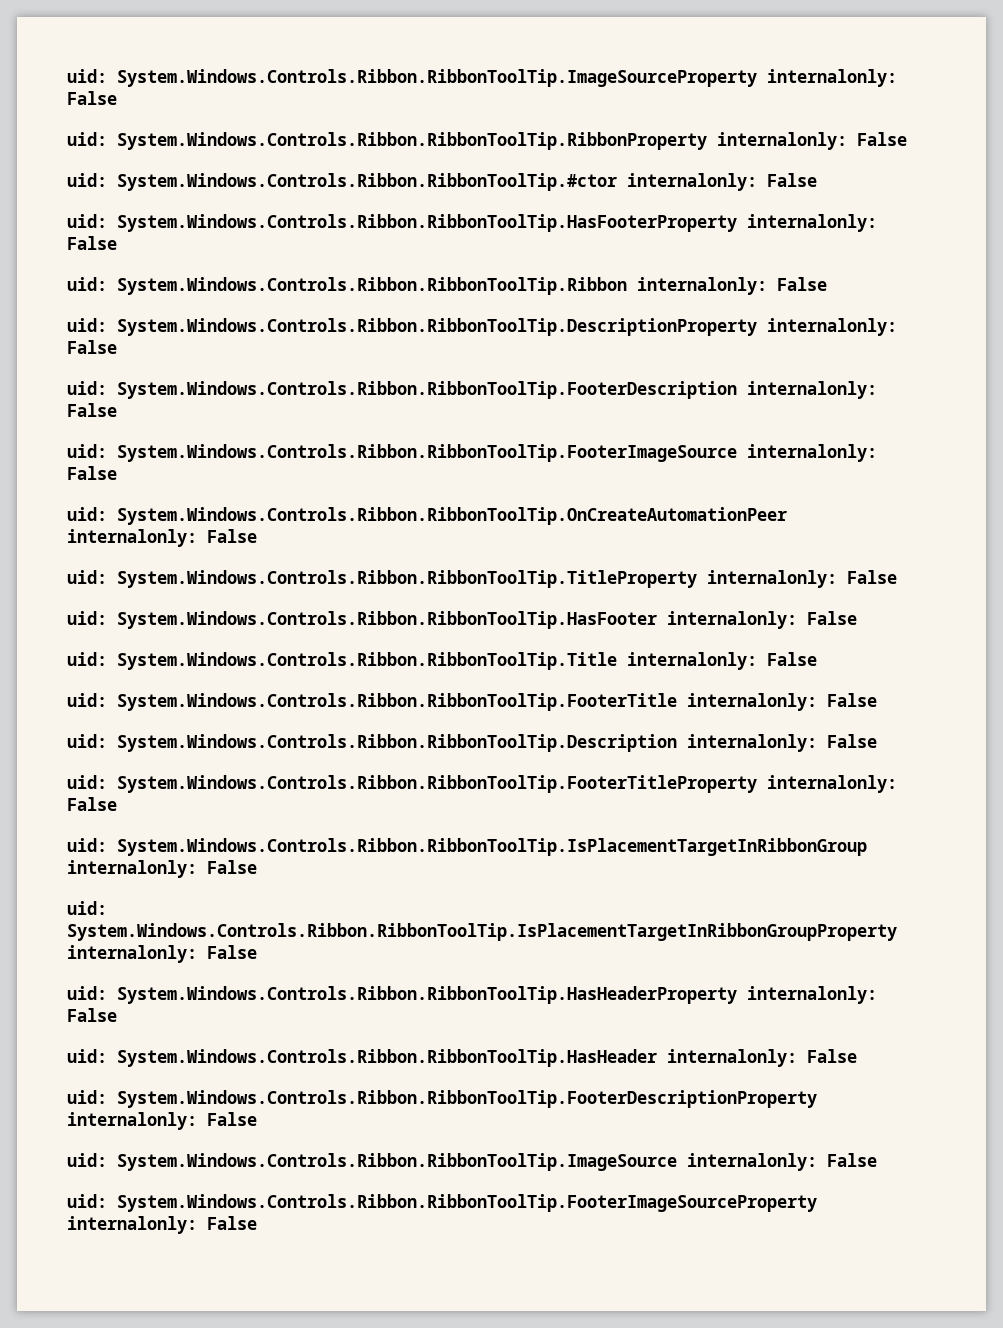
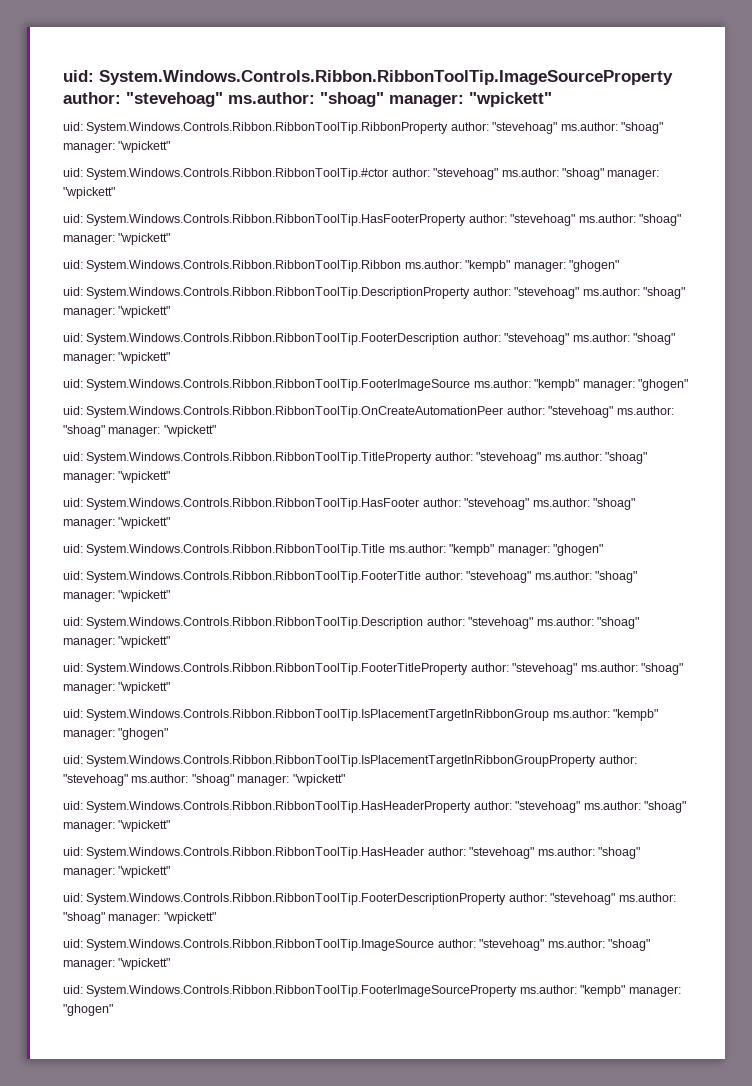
- uid: System.Windows.Controls.Ribbon.RibbonToolTip.ImageSourceProperty internalonly: False
- uid: System.Windows.Controls.Ribbon.RibbonToolTip.RibbonProperty internalonly: False
- uid: System.Windows.Controls.Ribbon.RibbonToolTip.#ctor internalonly: False
- uid: System.Windows.Controls.Ribbon.RibbonToolTip.HasFooterProperty internalonly: False
- uid: System.Windows.Controls.Ribbon.RibbonToolTip.Ribbon internalonly: False
- uid: System.Windows.Controls.Ribbon.RibbonToolTip.DescriptionProperty internalonly: False
- uid: System.Windows.Controls.Ribbon.RibbonToolTip.FooterDescription internalonly: False
- uid: System.Windows.Controls.Ribbon.RibbonToolTip.FooterImageSource internalonly: False
- uid: System.Windows.Controls.Ribbon.RibbonToolTip.OnCreateAutomationPeer internalonly: False
- uid: System.Windows.Controls.Ribbon.RibbonToolTip.TitleProperty internalonly: False
- uid: System.Windows.Controls.Ribbon.RibbonToolTip.HasFooter internalonly: False
- uid: System.Windows.Controls.Ribbon.RibbonToolTip.Title internalonly: False
- uid: System.Windows.Controls.Ribbon.RibbonToolTip.FooterTitle internalonly: False
- uid: System.Windows.Controls.Ribbon.RibbonToolTip.Description internalonly: False
- uid: System.Windows.Controls.Ribbon.RibbonToolTip.FooterTitleProperty internalonly: False
- uid: System.Windows.Controls.Ribbon.RibbonToolTip.IsPlacementTargetInRibbonGroup internalonly: False
- uid: System.Windows.Controls.Ribbon.RibbonToolTip.IsPlacementTargetInRibbonGroupProperty internalonly: False
- uid: System.Windows.Controls.Ribbon.RibbonToolTip.HasHeaderProperty internalonly: False
- uid: System.Windows.Controls.Ribbon.RibbonToolTip.HasHeader internalonly: False
- uid: System.Windows.Controls.Ribbon.RibbonToolTip.FooterDescriptionProperty internalonly: False
- uid: System.Windows.Controls.Ribbon.RibbonToolTip.ImageSource internalonly: False
- uid: System.Windows.Controls.Ribbon.RibbonToolTip.FooterImageSourceProperty internalonly: False
+ uid: System.Windows.Controls.Ribbon.RibbonToolTip.ImageSourceProperty author: "stevehoag" ms.author: "shoag" manager: "wpickett"
+ uid: System.Windows.Controls.Ribbon.RibbonToolTip.RibbonProperty author: "stevehoag" ms.author: "shoag" manager: "wpickett"
+ uid: System.Windows.Controls.Ribbon.RibbonToolTip.#ctor author: "stevehoag" ms.author: "shoag" manager: "wpickett"
+ uid: System.Windows.Controls.Ribbon.RibbonToolTip.HasFooterProperty author: "stevehoag" ms.author: "shoag" manager: "wpickett"
+ uid: System.Windows.Controls.Ribbon.RibbonToolTip.Ribbon ms.author: "kempb" manager: "ghogen"
+ uid: System.Windows.Controls.Ribbon.RibbonToolTip.DescriptionProperty author: "stevehoag" ms.author: "shoag" manager: "wpickett"
+ uid: System.Windows.Controls.Ribbon.RibbonToolTip.FooterDescription author: "stevehoag" ms.author: "shoag" manager: "wpickett"
+ uid: System.Windows.Controls.Ribbon.RibbonToolTip.FooterImageSource ms.author: "kempb" manager: "ghogen"
+ uid: System.Windows.Controls.Ribbon.RibbonToolTip.OnCreateAutomationPeer author: "stevehoag" ms.author: "shoag" manager: "wpickett"
+ uid: System.Windows.Controls.Ribbon.RibbonToolTip.TitleProperty author: "stevehoag" ms.author: "shoag" manager: "wpickett"
+ uid: System.Windows.Controls.Ribbon.RibbonToolTip.HasFooter author: "stevehoag" ms.author: "shoag" manager: "wpickett"
+ uid: System.Windows.Controls.Ribbon.RibbonToolTip.Title ms.author: "kempb" manager: "ghogen"
+ uid: System.Windows.Controls.Ribbon.RibbonToolTip.FooterTitle author: "stevehoag" ms.author: "shoag" manager: "wpickett"
+ uid: System.Windows.Controls.Ribbon.RibbonToolTip.Description author: "stevehoag" ms.author: "shoag" manager: "wpickett"
+ uid: System.Windows.Controls.Ribbon.RibbonToolTip.FooterTitleProperty author: "stevehoag" ms.author: "shoag" manager: "wpickett"
+ uid: System.Windows.Controls.Ribbon.RibbonToolTip.IsPlacementTargetInRibbonGroup ms.author: "kempb" manager: "ghogen"
+ uid: System.Windows.Controls.Ribbon.RibbonToolTip.IsPlacementTargetInRibbonGroupProperty author: "stevehoag" ms.author: "shoag" manager: "wpickett"
+ uid: System.Windows.Controls.Ribbon.RibbonToolTip.HasHeaderProperty author: "stevehoag" ms.author: "shoag" manager: "wpickett"
+ uid: System.Windows.Controls.Ribbon.RibbonToolTip.HasHeader author: "stevehoag" ms.author: "shoag" manager: "wpickett"
+ uid: System.Windows.Controls.Ribbon.RibbonToolTip.FooterDescriptionProperty author: "stevehoag" ms.author: "shoag" manager: "wpickett"
+ uid: System.Windows.Controls.Ribbon.RibbonToolTip.ImageSource author: "stevehoag" ms.author: "shoag" manager: "wpickett"
+ uid: System.Windows.Controls.Ribbon.RibbonToolTip.FooterImageSourceProperty ms.author: "kempb" manager: "ghogen"

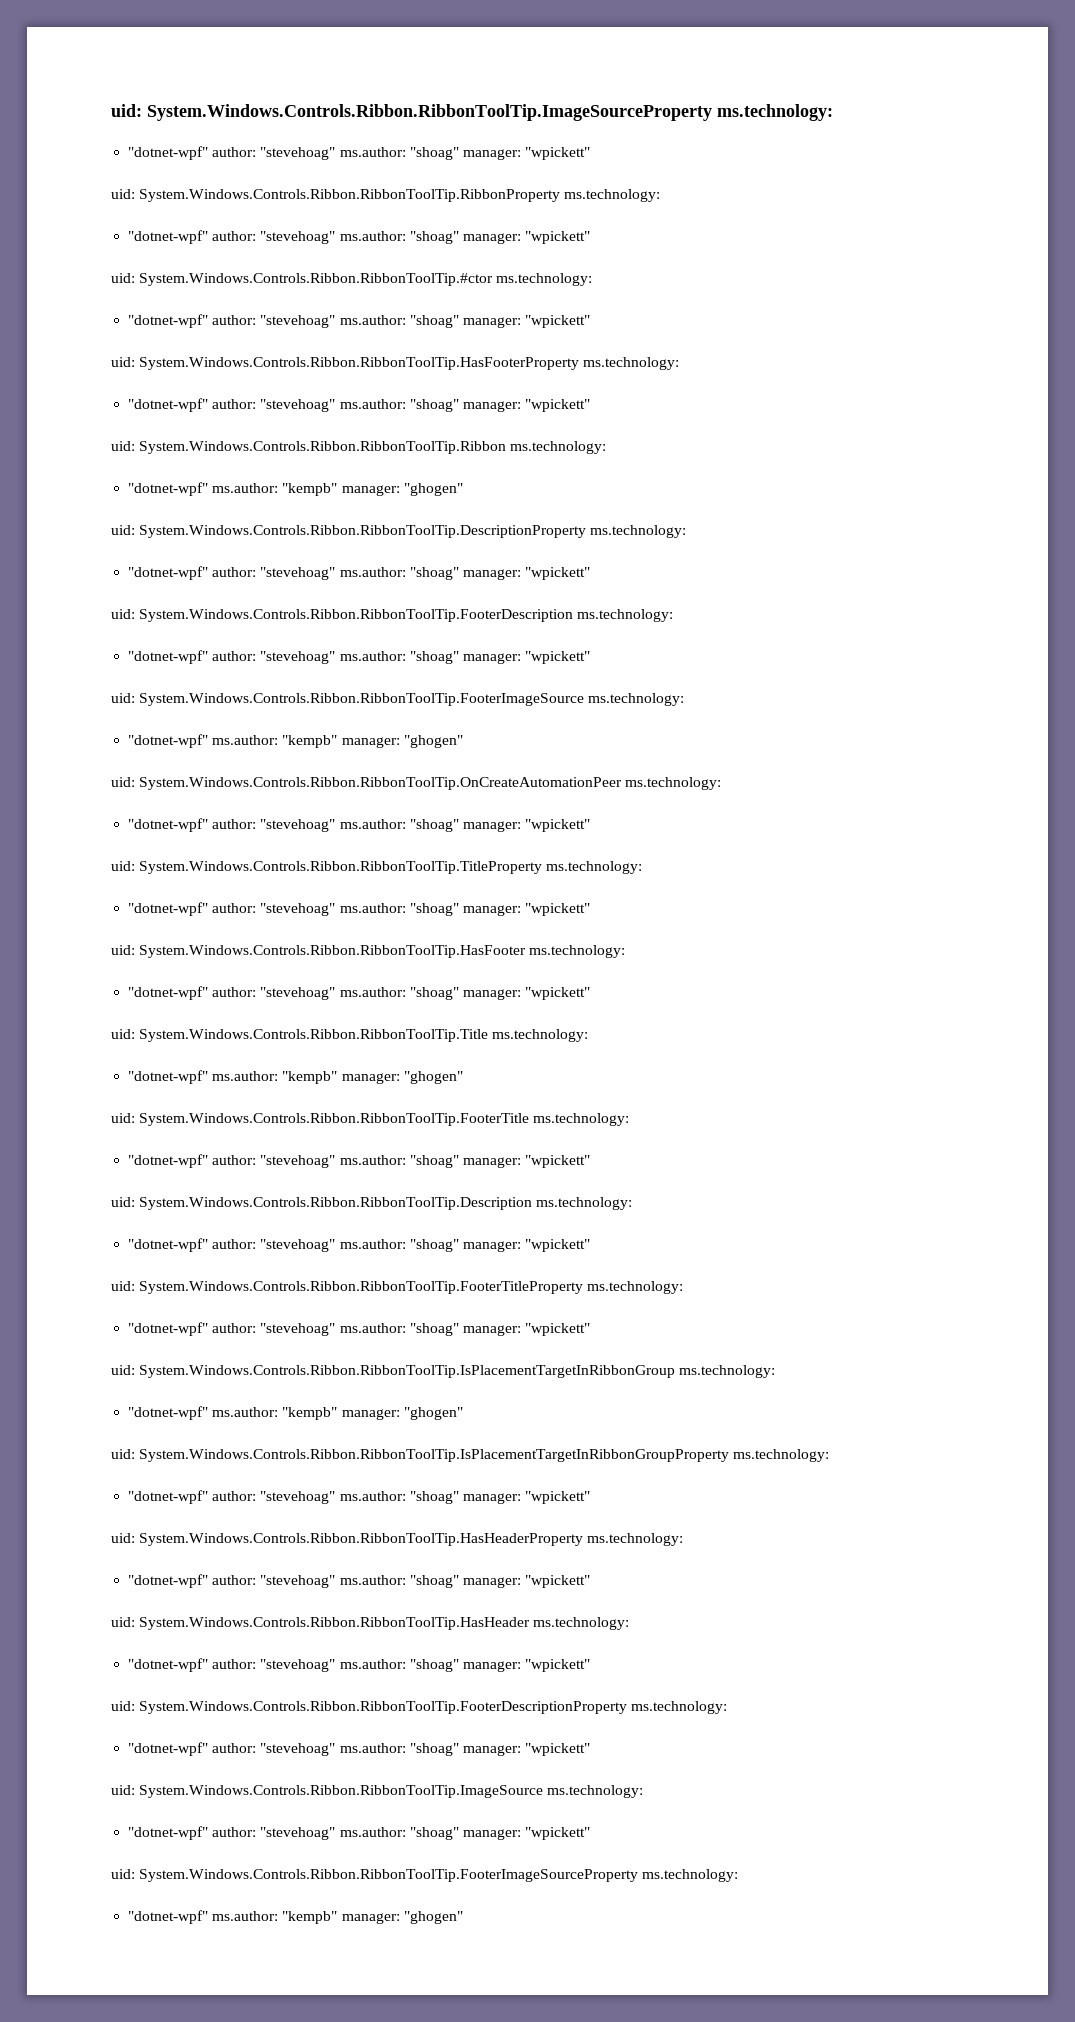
- uid: System.Windows.Controls.Ribbon.RibbonToolTip.ImageSourceProperty author: "stevehoag" ms.author: "shoag" manager: "wpickett"
+ uid: System.Windows.Controls.Ribbon.RibbonToolTip.ImageSourceProperty ms.technology:
+ "dotnet-wpf" author: "stevehoag" ms.author: "shoag" manager: "wpickett"
- uid: System.Windows.Controls.Ribbon.RibbonToolTip.RibbonProperty author: "stevehoag" ms.author: "shoag" manager: "wpickett"
+ uid: System.Windows.Controls.Ribbon.RibbonToolTip.RibbonProperty ms.technology:
+ "dotnet-wpf" author: "stevehoag" ms.author: "shoag" manager: "wpickett"
- uid: System.Windows.Controls.Ribbon.RibbonToolTip.#ctor author: "stevehoag" ms.author: "shoag" manager: "wpickett"
+ uid: System.Windows.Controls.Ribbon.RibbonToolTip.#ctor ms.technology:
+ "dotnet-wpf" author: "stevehoag" ms.author: "shoag" manager: "wpickett"
- uid: System.Windows.Controls.Ribbon.RibbonToolTip.HasFooterProperty author: "stevehoag" ms.author: "shoag" manager: "wpickett"
+ uid: System.Windows.Controls.Ribbon.RibbonToolTip.HasFooterProperty ms.technology:
+ "dotnet-wpf" author: "stevehoag" ms.author: "shoag" manager: "wpickett"
- uid: System.Windows.Controls.Ribbon.RibbonToolTip.Ribbon ms.author: "kempb" manager: "ghogen"
+ uid: System.Windows.Controls.Ribbon.RibbonToolTip.Ribbon ms.technology:
+ "dotnet-wpf" ms.author: "kempb" manager: "ghogen"
- uid: System.Windows.Controls.Ribbon.RibbonToolTip.DescriptionProperty author: "stevehoag" ms.author: "shoag" manager: "wpickett"
+ uid: System.Windows.Controls.Ribbon.RibbonToolTip.DescriptionProperty ms.technology:
+ "dotnet-wpf" author: "stevehoag" ms.author: "shoag" manager: "wpickett"
- uid: System.Windows.Controls.Ribbon.RibbonToolTip.FooterDescription author: "stevehoag" ms.author: "shoag" manager: "wpickett"
+ uid: System.Windows.Controls.Ribbon.RibbonToolTip.FooterDescription ms.technology:
+ "dotnet-wpf" author: "stevehoag" ms.author: "shoag" manager: "wpickett"
- uid: System.Windows.Controls.Ribbon.RibbonToolTip.FooterImageSource ms.author: "kempb" manager: "ghogen"
+ uid: System.Windows.Controls.Ribbon.RibbonToolTip.FooterImageSource ms.technology:
+ "dotnet-wpf" ms.author: "kempb" manager: "ghogen"
- uid: System.Windows.Controls.Ribbon.RibbonToolTip.OnCreateAutomationPeer author: "stevehoag" ms.author: "shoag" manager: "wpickett"
+ uid: System.Windows.Controls.Ribbon.RibbonToolTip.OnCreateAutomationPeer ms.technology:
+ "dotnet-wpf" author: "stevehoag" ms.author: "shoag" manager: "wpickett"
- uid: System.Windows.Controls.Ribbon.RibbonToolTip.TitleProperty author: "stevehoag" ms.author: "shoag" manager: "wpickett"
+ uid: System.Windows.Controls.Ribbon.RibbonToolTip.TitleProperty ms.technology:
+ "dotnet-wpf" author: "stevehoag" ms.author: "shoag" manager: "wpickett"
- uid: System.Windows.Controls.Ribbon.RibbonToolTip.HasFooter author: "stevehoag" ms.author: "shoag" manager: "wpickett"
+ uid: System.Windows.Controls.Ribbon.RibbonToolTip.HasFooter ms.technology:
+ "dotnet-wpf" author: "stevehoag" ms.author: "shoag" manager: "wpickett"
- uid: System.Windows.Controls.Ribbon.RibbonToolTip.Title ms.author: "kempb" manager: "ghogen"
+ uid: System.Windows.Controls.Ribbon.RibbonToolTip.Title ms.technology:
+ "dotnet-wpf" ms.author: "kempb" manager: "ghogen"
- uid: System.Windows.Controls.Ribbon.RibbonToolTip.FooterTitle author: "stevehoag" ms.author: "shoag" manager: "wpickett"
+ uid: System.Windows.Controls.Ribbon.RibbonToolTip.FooterTitle ms.technology:
+ "dotnet-wpf" author: "stevehoag" ms.author: "shoag" manager: "wpickett"
- uid: System.Windows.Controls.Ribbon.RibbonToolTip.Description author: "stevehoag" ms.author: "shoag" manager: "wpickett"
+ uid: System.Windows.Controls.Ribbon.RibbonToolTip.Description ms.technology:
+ "dotnet-wpf" author: "stevehoag" ms.author: "shoag" manager: "wpickett"
- uid: System.Windows.Controls.Ribbon.RibbonToolTip.FooterTitleProperty author: "stevehoag" ms.author: "shoag" manager: "wpickett"
+ uid: System.Windows.Controls.Ribbon.RibbonToolTip.FooterTitleProperty ms.technology:
+ "dotnet-wpf" author: "stevehoag" ms.author: "shoag" manager: "wpickett"
- uid: System.Windows.Controls.Ribbon.RibbonToolTip.IsPlacementTargetInRibbonGroup ms.author: "kempb" manager: "ghogen"
+ uid: System.Windows.Controls.Ribbon.RibbonToolTip.IsPlacementTargetInRibbonGroup ms.technology:
+ "dotnet-wpf" ms.author: "kempb" manager: "ghogen"
- uid: System.Windows.Controls.Ribbon.RibbonToolTip.IsPlacementTargetInRibbonGroupProperty author: "stevehoag" ms.author: "shoag" manager: "wpickett"
+ uid: System.Windows.Controls.Ribbon.RibbonToolTip.IsPlacementTargetInRibbonGroupProperty ms.technology:
+ "dotnet-wpf" author: "stevehoag" ms.author: "shoag" manager: "wpickett"
- uid: System.Windows.Controls.Ribbon.RibbonToolTip.HasHeaderProperty author: "stevehoag" ms.author: "shoag" manager: "wpickett"
+ uid: System.Windows.Controls.Ribbon.RibbonToolTip.HasHeaderProperty ms.technology:
+ "dotnet-wpf" author: "stevehoag" ms.author: "shoag" manager: "wpickett"
- uid: System.Windows.Controls.Ribbon.RibbonToolTip.HasHeader author: "stevehoag" ms.author: "shoag" manager: "wpickett"
+ uid: System.Windows.Controls.Ribbon.RibbonToolTip.HasHeader ms.technology:
+ "dotnet-wpf" author: "stevehoag" ms.author: "shoag" manager: "wpickett"
- uid: System.Windows.Controls.Ribbon.RibbonToolTip.FooterDescriptionProperty author: "stevehoag" ms.author: "shoag" manager: "wpickett"
+ uid: System.Windows.Controls.Ribbon.RibbonToolTip.FooterDescriptionProperty ms.technology:
+ "dotnet-wpf" author: "stevehoag" ms.author: "shoag" manager: "wpickett"
- uid: System.Windows.Controls.Ribbon.RibbonToolTip.ImageSource author: "stevehoag" ms.author: "shoag" manager: "wpickett"
+ uid: System.Windows.Controls.Ribbon.RibbonToolTip.ImageSource ms.technology:
+ "dotnet-wpf" author: "stevehoag" ms.author: "shoag" manager: "wpickett"
- uid: System.Windows.Controls.Ribbon.RibbonToolTip.FooterImageSourceProperty ms.author: "kempb" manager: "ghogen"
+ uid: System.Windows.Controls.Ribbon.RibbonToolTip.FooterImageSourceProperty ms.technology:
+ "dotnet-wpf" ms.author: "kempb" manager: "ghogen"

